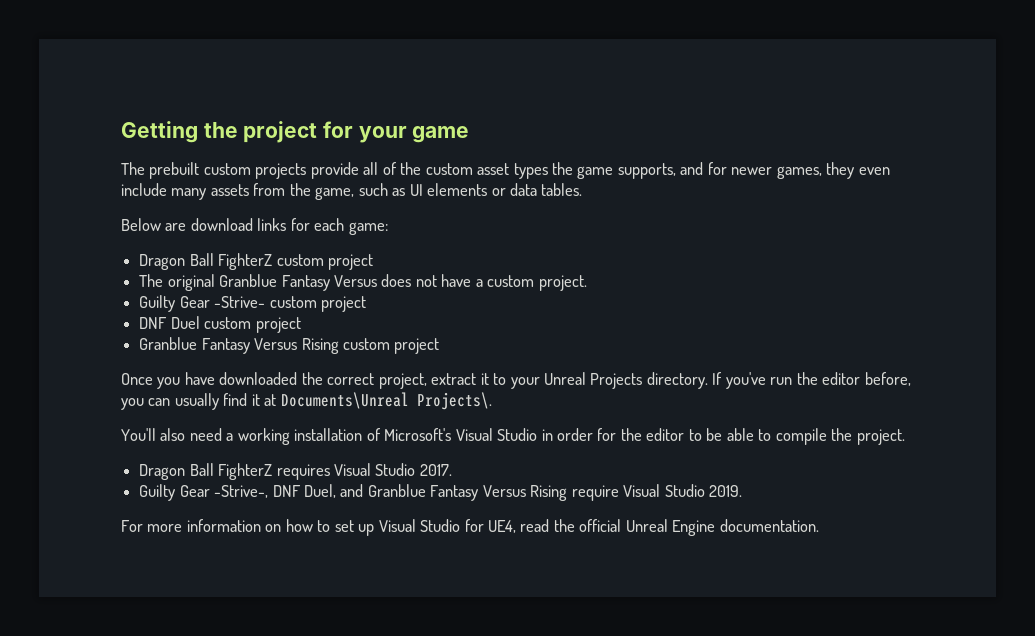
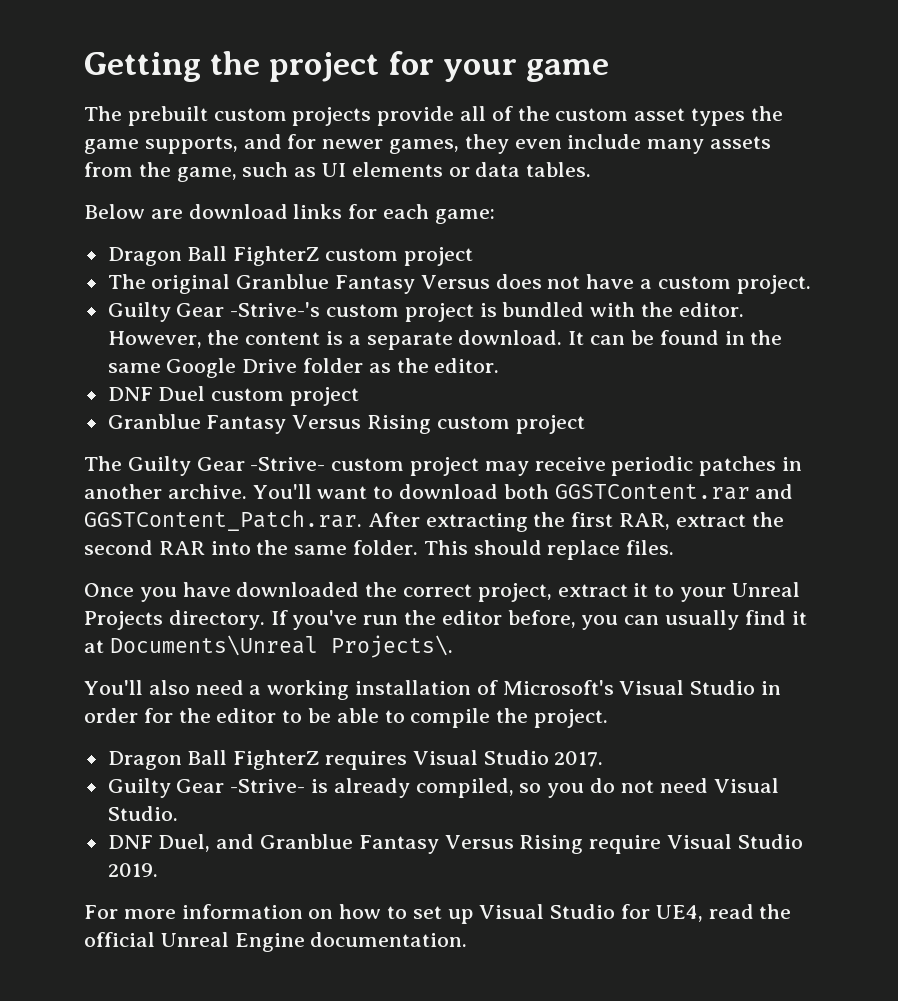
- Guilty Gear -Strive- custom project
+ Guilty Gear -Strive-'s custom project is bundled with the editor. However, the content is a separate download. It can be found in the same Google Drive folder as the editor.
+ The Guilty Gear -Strive- custom project may receive periodic patches in another archive. You'll want to download both GGSTContent.rar and GGSTContent_Patch.rar. After extracting the first RAR, extract the second RAR into the same folder. This should replace files.
- Guilty Gear -Strive-, DNF Duel, and Granblue Fantasy Versus Rising require Visual Studio 2019.
+ Guilty Gear -Strive- is already compiled, so you do not need Visual Studio.
+ DNF Duel, and Granblue Fantasy Versus Rising require Visual Studio 2019.

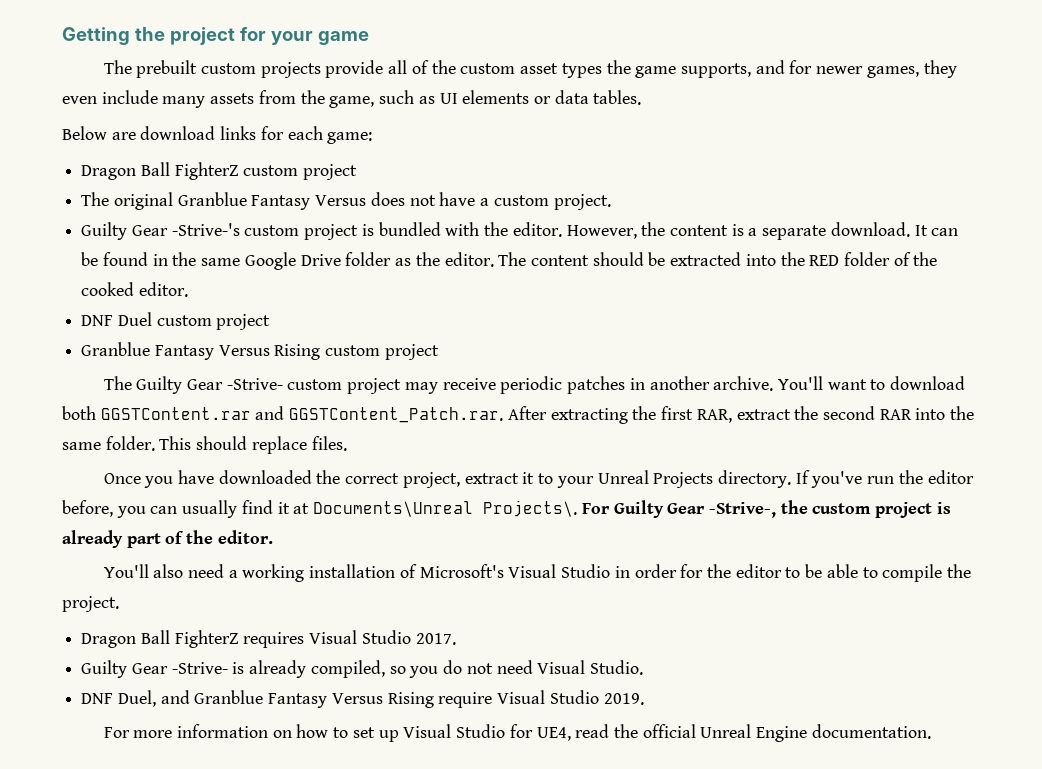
+ The content should be extracted into the RED folder of the cooked editor.
+ For Guilty Gear -Strive-, the custom project is already part of the editor.

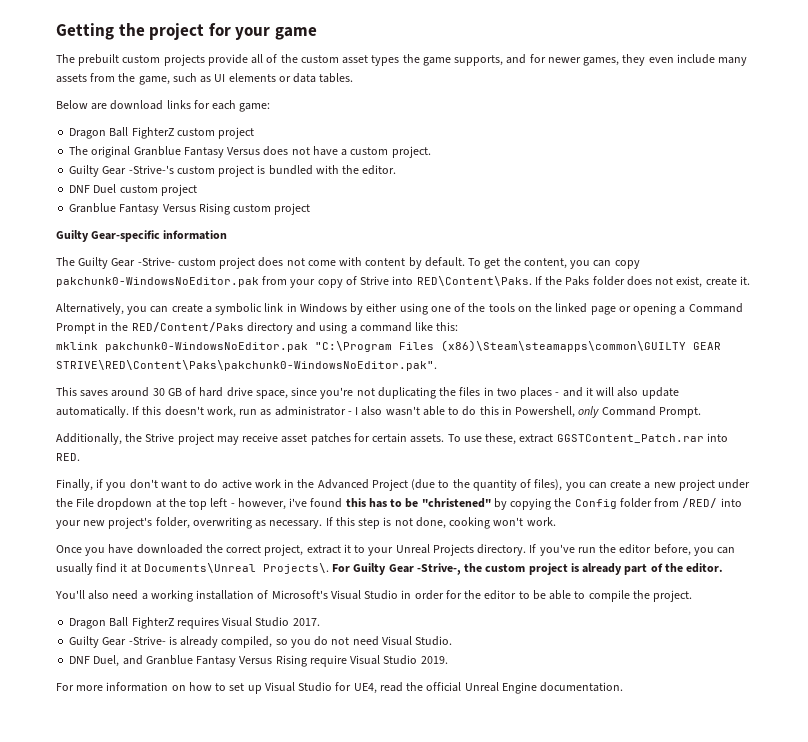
- However, the content is a separate download. It can be found in the same Google Drive folder as the editor. The content should be extracted into the RED folder of the cooked editor.
+ Guilty Gear-specific information
- The Guilty Gear -Strive- custom project may receive periodic patches in another archive. You'll want to download both GGSTContent.rar and GGSTContent_Patch.rar. After extracting the first RAR, extract the second RAR into the same folder. This should replace files.
+ The Guilty Gear -Strive- custom project does not come with content by default. To get the content, you can copy pakchunk0-WindowsNoEditor.pak from your copy of Strive into RED\Content\Paks. If the Paks folder does not exist, create it.
+ Alternatively, you can create a symbolic link in Windows by either using one of the tools on the linked page or opening a Command Prompt in the RED/Content/Paks directory and using a command like this:
+ mklink pakchunk0-WindowsNoEditor.pak "C:\Program Files (x86)\Steam\steamapps\common\GUILTY GEAR STRIVE\RED\Content\Paks\pakchunk0-WindowsNoEditor.pak".
+ This saves around 30 GB of hard drive space, since you're not duplicating the files in two places - and it will also update automatically. If this doesn't work, run as administrator - I also wasn't able to do this in Powershell, only Command Prompt.
+ Additionally, the Strive project may receive asset patches for certain assets. To use these, extract GGSTContent_Patch.rar into RED.
+ Finally, if you don't want to do active work in the Advanced Project (due to the quantity of files), you can create a new project under the File dropdown at the top left - however, i've found this has to be "christened" by copying the Config folder from /RED/ into your new project's folder, overwriting as necessary. If this step is not done, cooking won't work.

